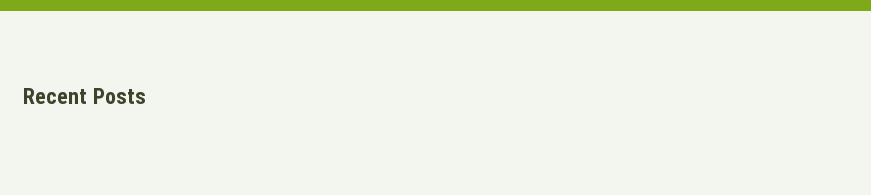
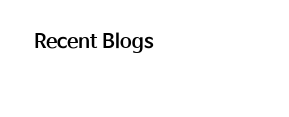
- Recent Posts
+ Recent Blogs

